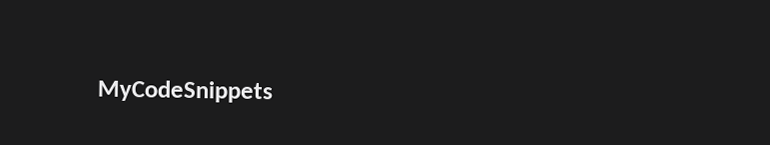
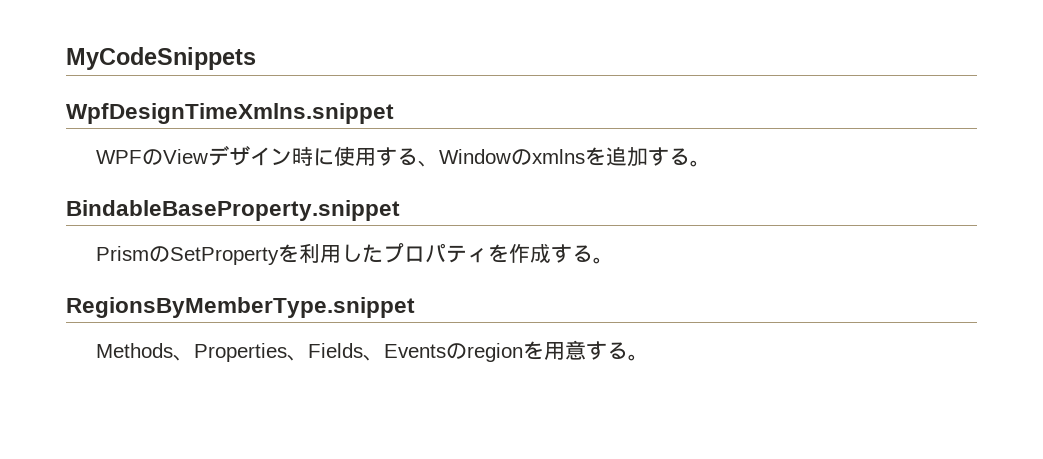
+ WpfDesignTimeXmlns.snippet
+ WPFのViewデザイン時に使用する、Windowのxmlnsを追加する。
+ BindableBaseProperty.snippet
+ PrismのSetPropertyを利用したプロパティを作成する。
+ RegionsByMemberType.snippet
+ Methods、Properties、Fields、Eventsのregionを用意する。

